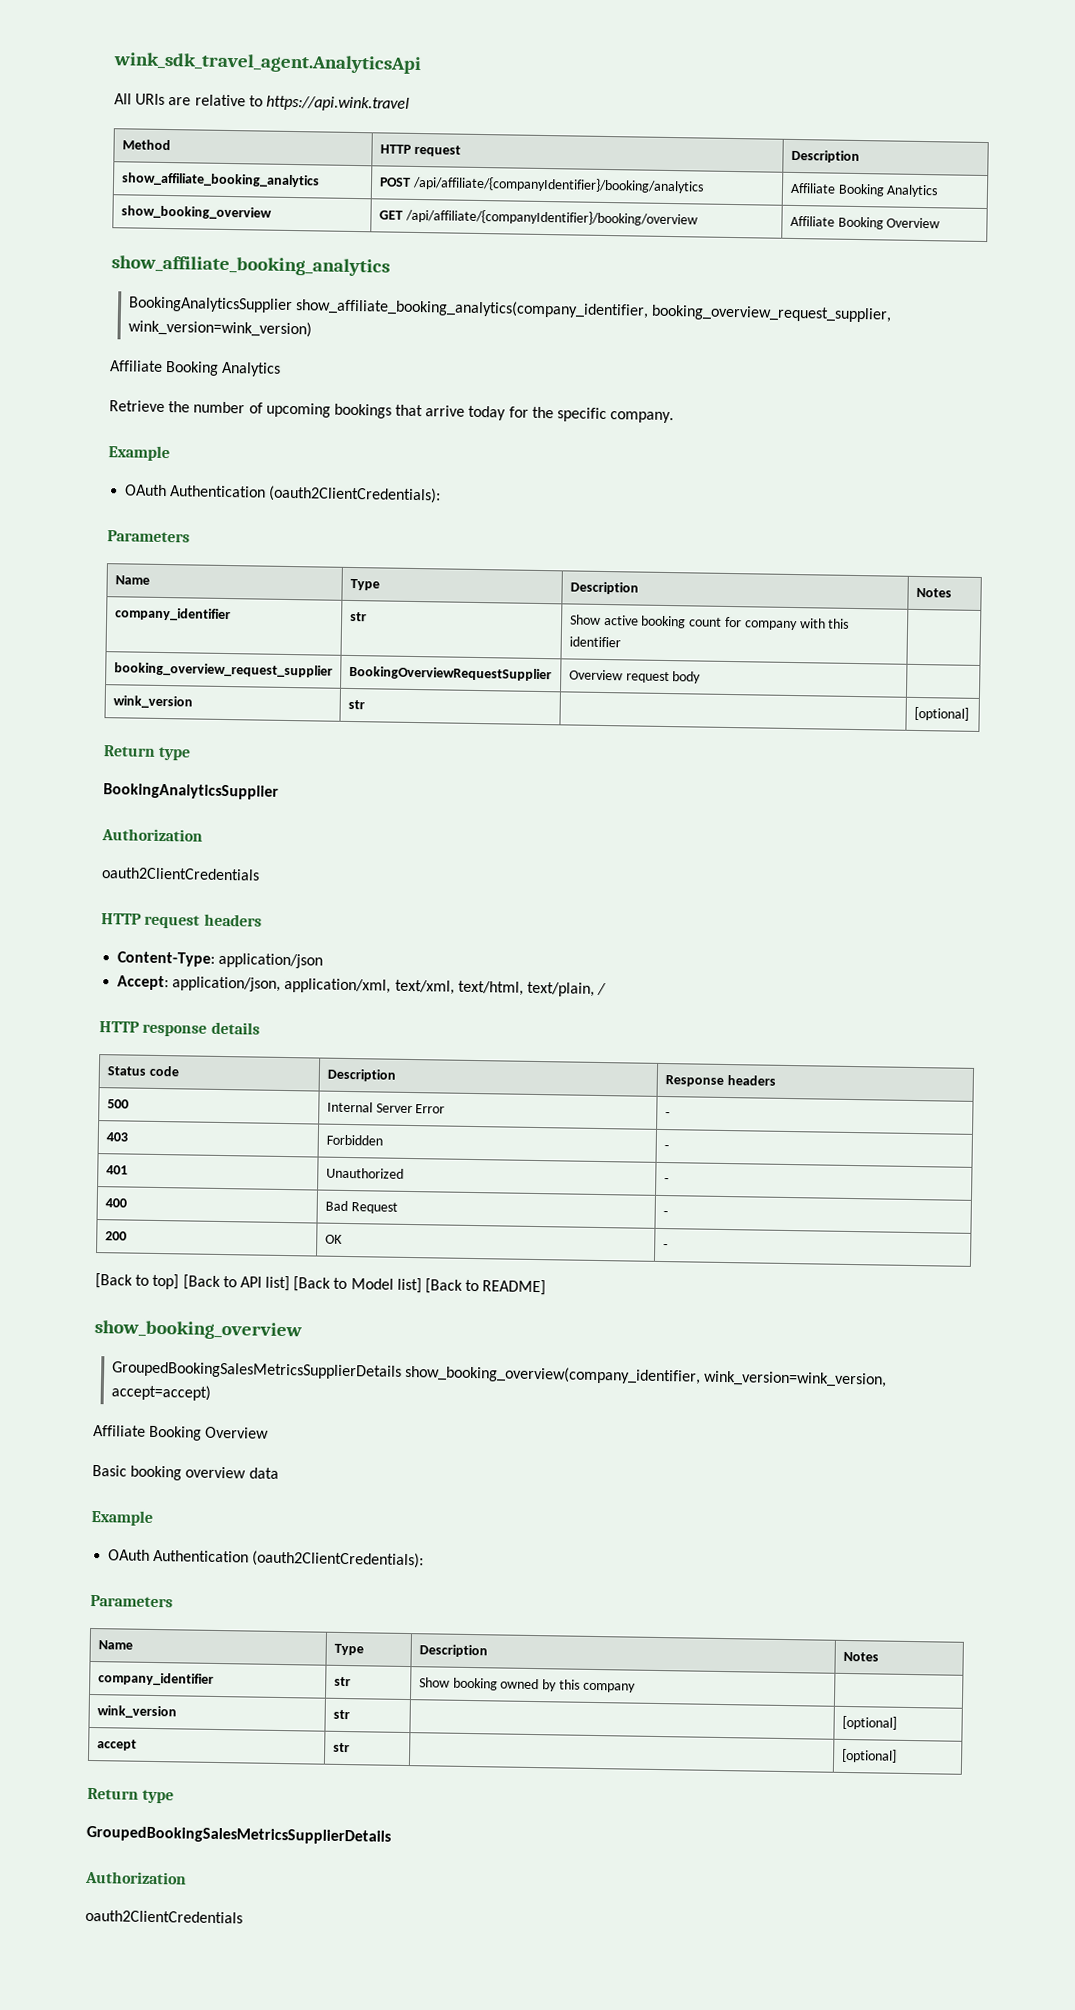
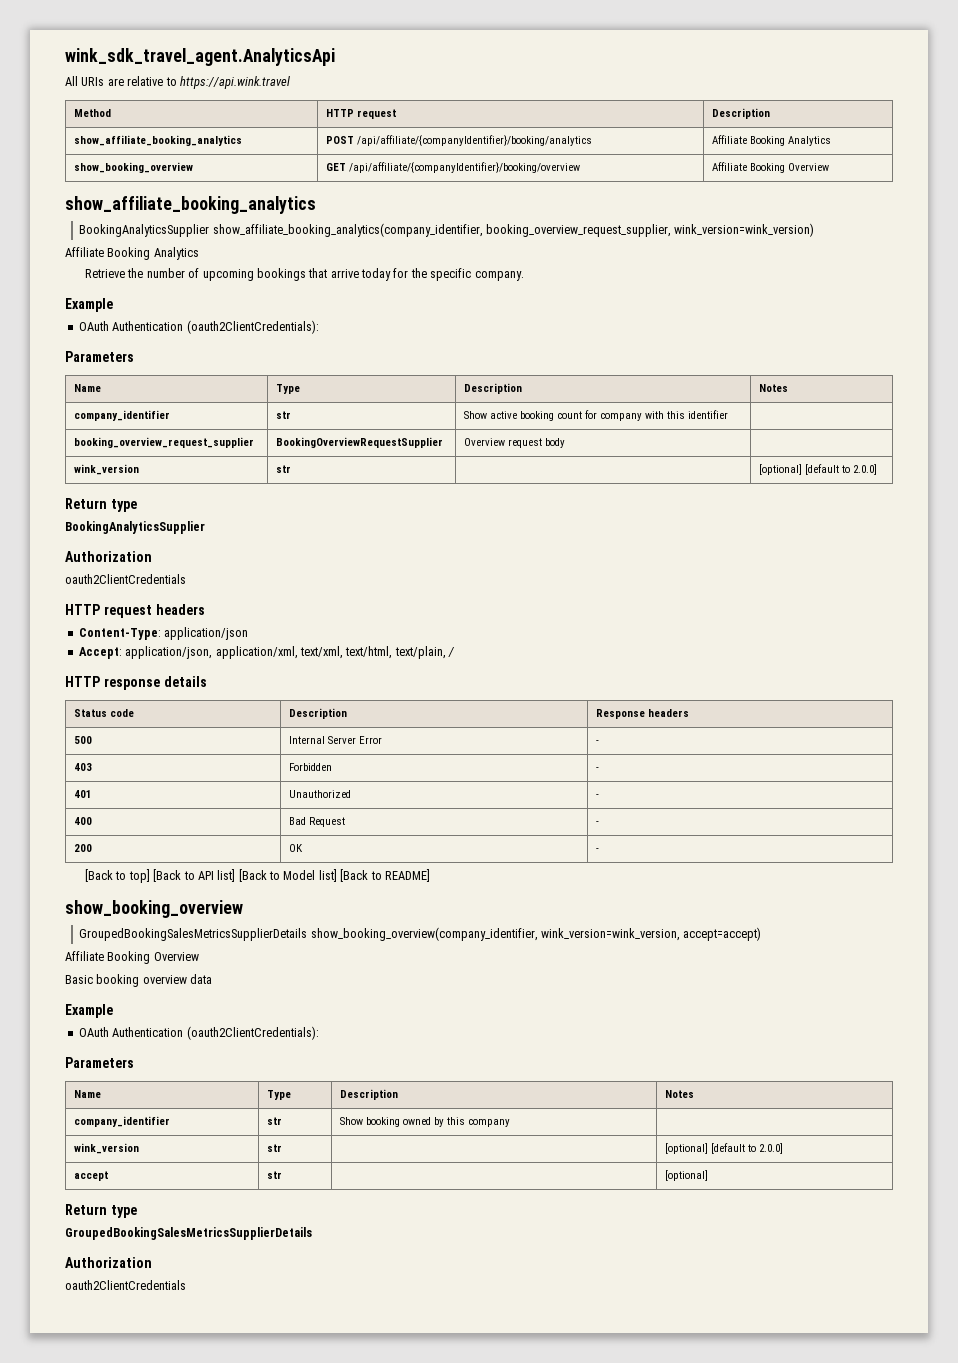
  booking_overview_request_supplier | BookingOverviewRequestSupplier | Overview request body |
- wink_version | str | | [optional]
+ wink_version | str | | [optional] [default to 2.0.0]
  company_identifier | str | Show booking owned by this company |
- wink_version | str | | [optional]
+ wink_version | str | | [optional] [default to 2.0.0]

